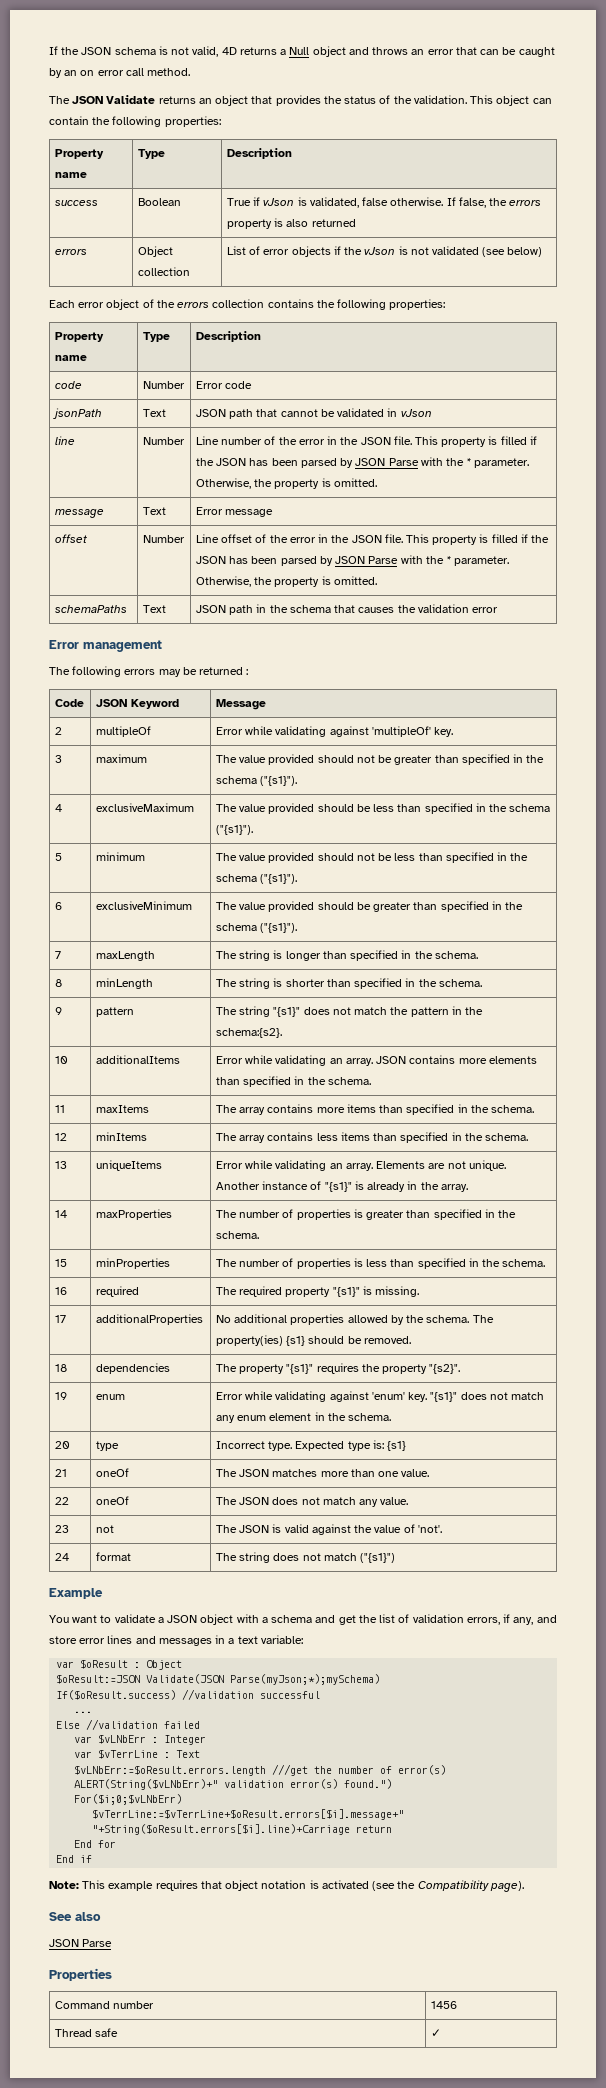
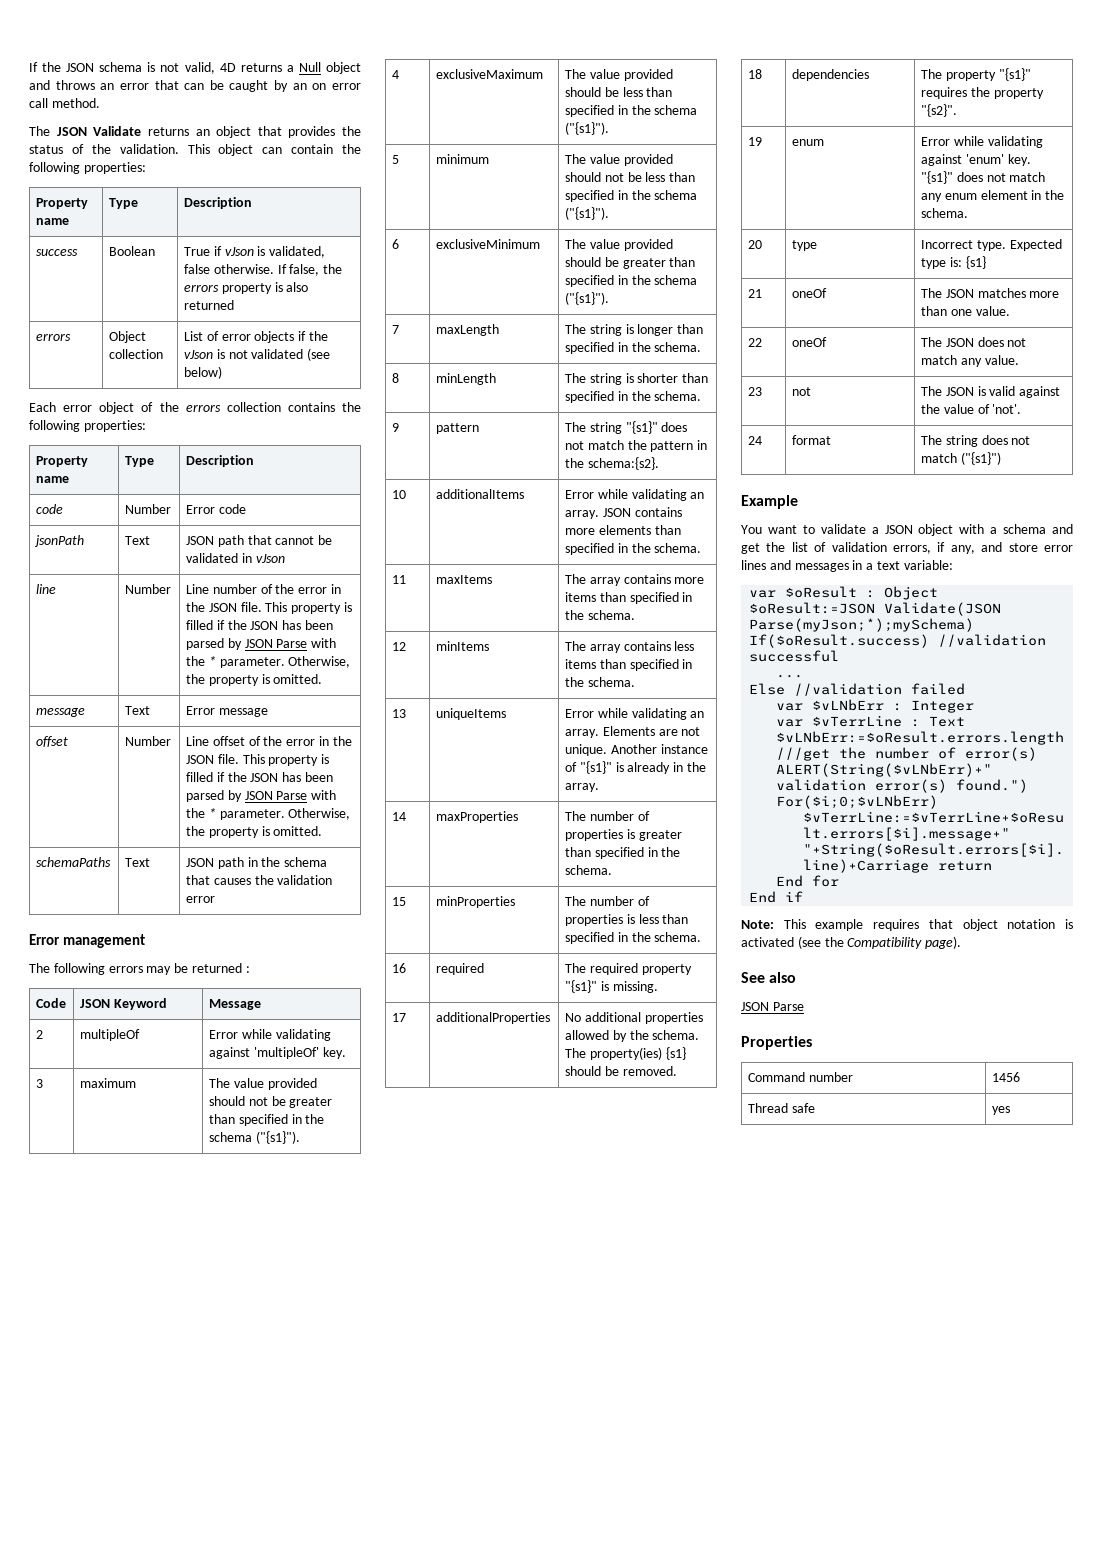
- Thread safe | ✓
+ Thread safe | yes

